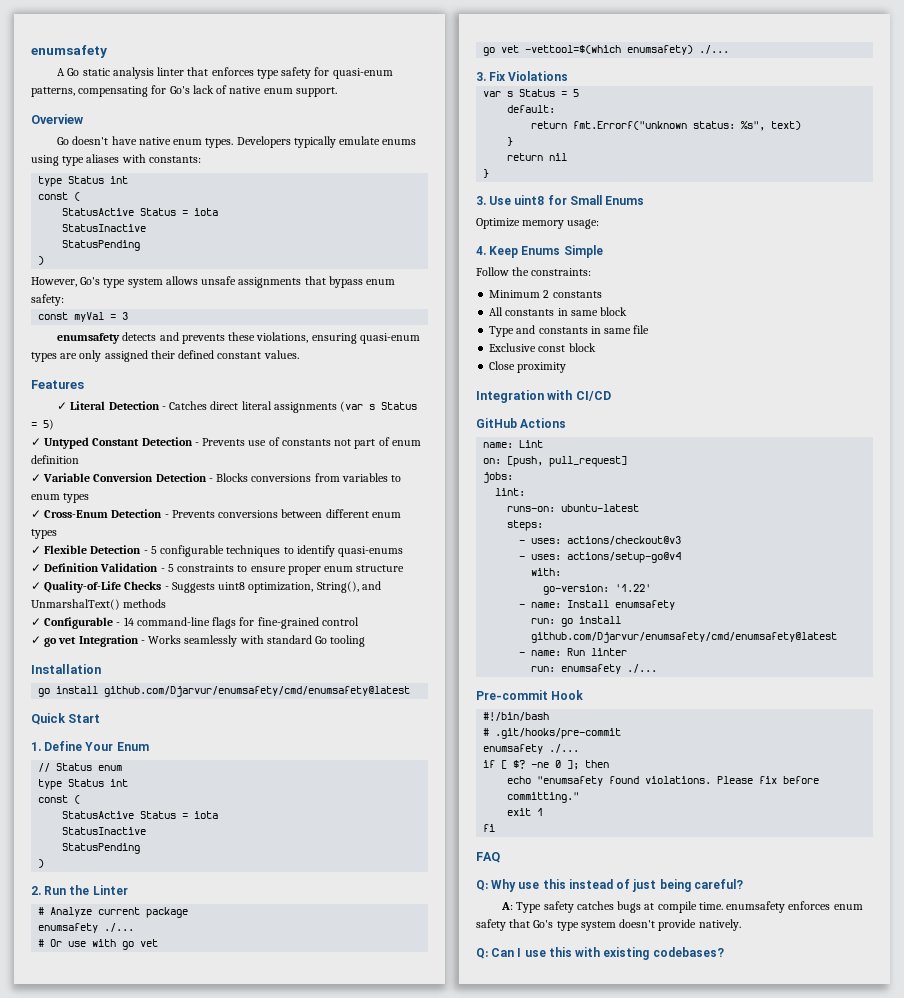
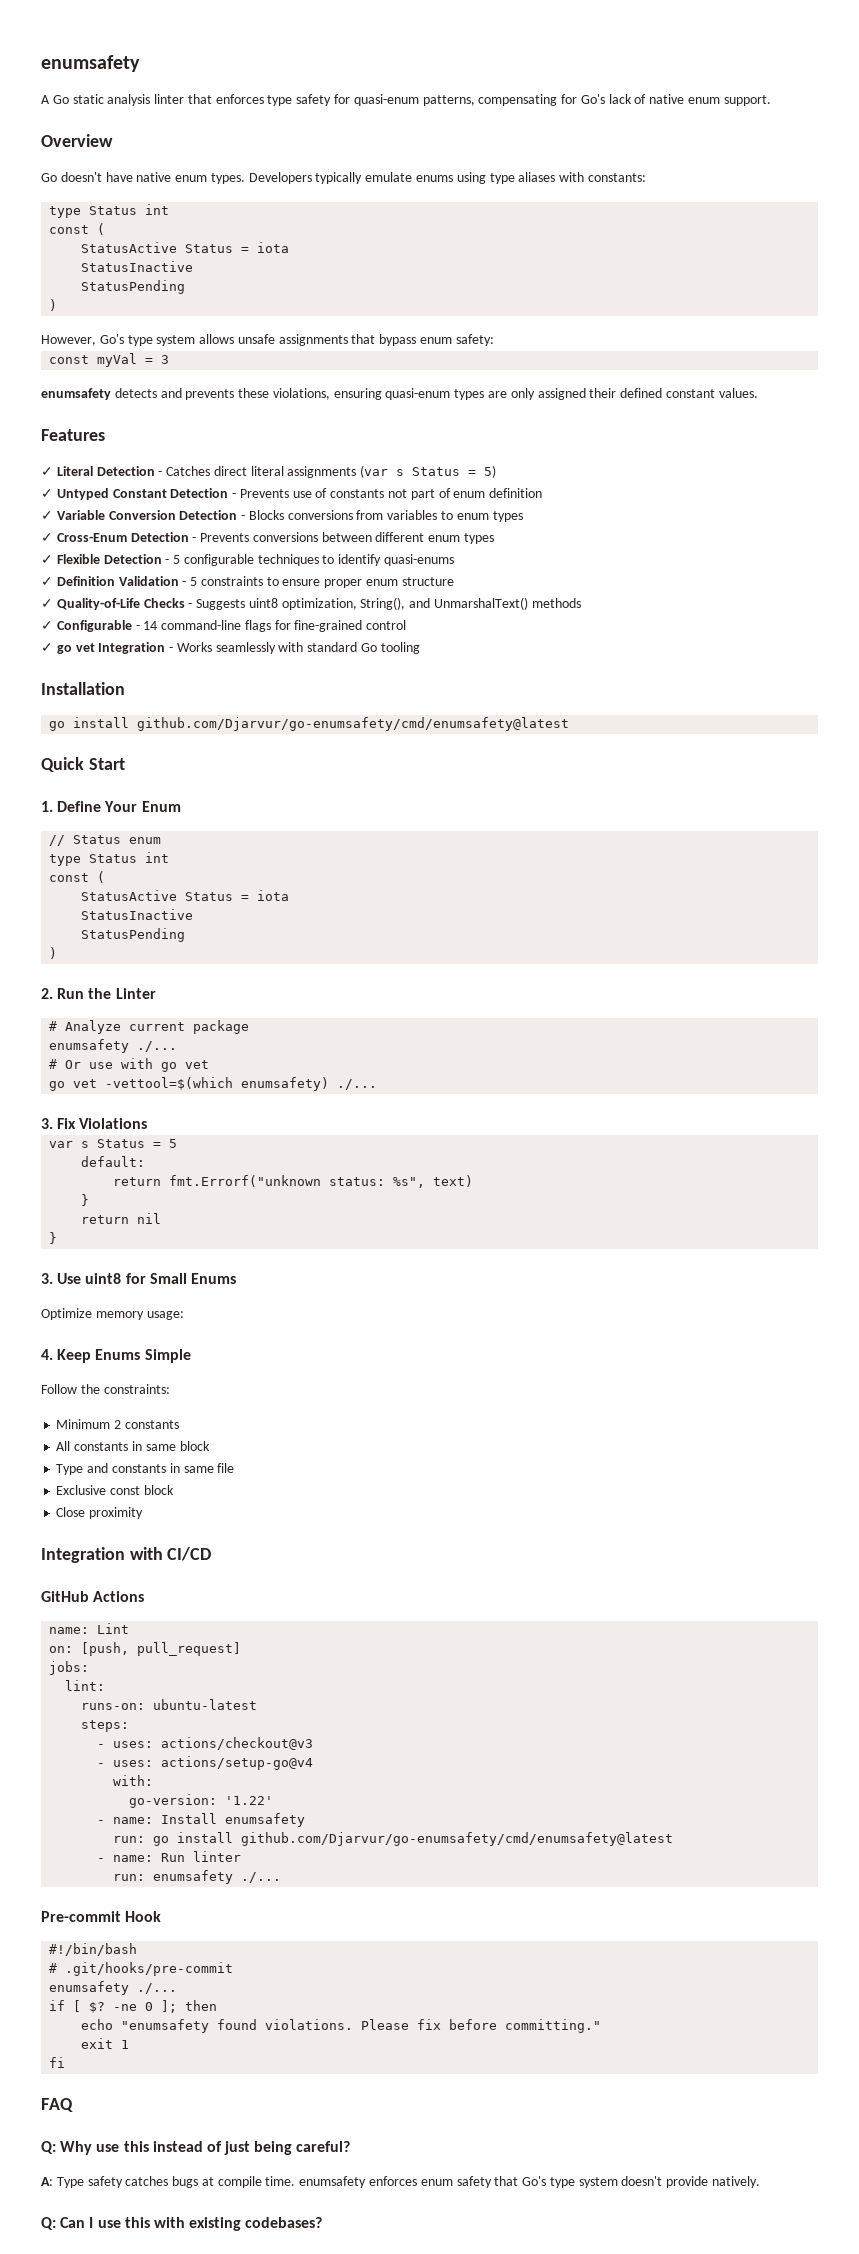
  Installation
- go install github.com/Djarvur/enumsafety/cmd/enumsafety@latest
+ go install github.com/Djarvur/go-enumsafety/cmd/enumsafety@latest
- run: go install github.com/Djarvur/enumsafety/cmd/enumsafety@latest
+ run: go install github.com/Djarvur/go-enumsafety/cmd/enumsafety@latest

